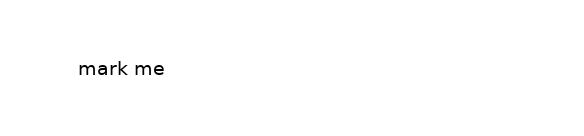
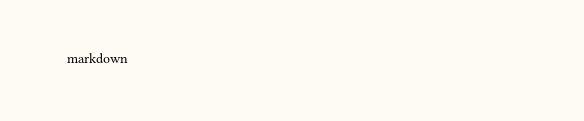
- mark me
+ markdown

